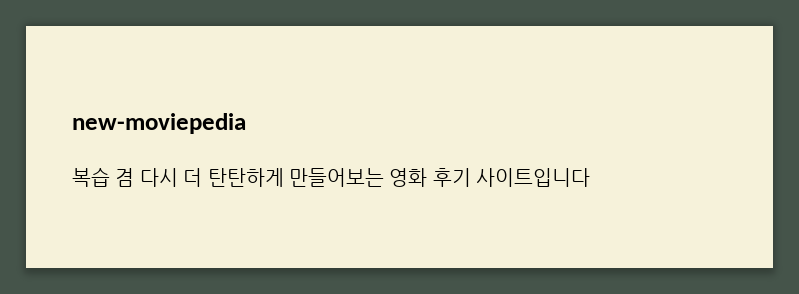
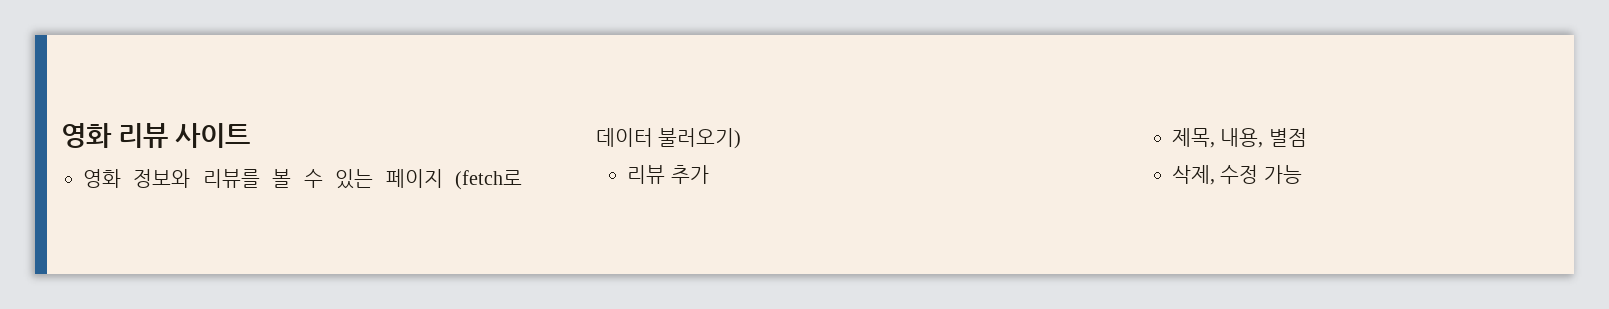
- new-moviepedia
- 복습 겸 다시 더 탄탄하게 만들어보는 영화 후기 사이트입니다
+ 영화 리뷰 사이트
+ 영화 정보와 리뷰를 볼 수 있는 페이지 (fetch로 데이터 불러오기)
+ 리뷰 추가
+ 제목, 내용, 별점
+ 삭제, 수정 가능

